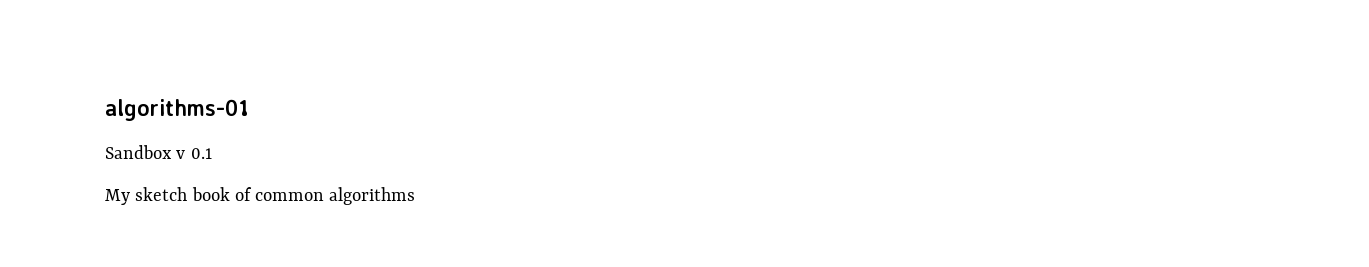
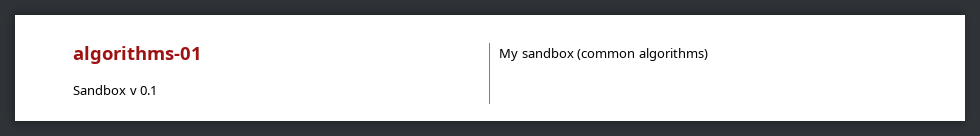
- My sketch book of common algorithms
+ My sandbox (common algorithms)

